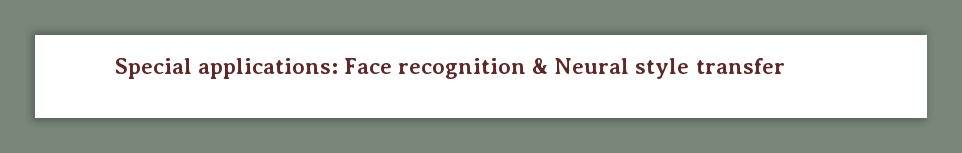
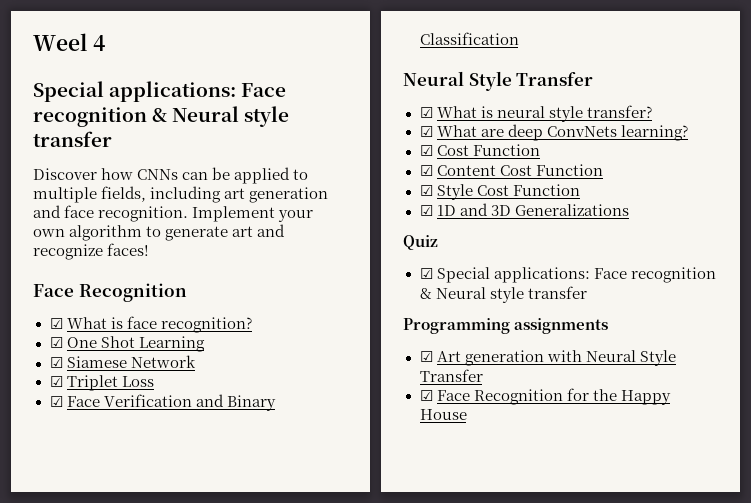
+ Weel 4
  Special applications: Face recognition & Neural style transfer
+ Discover how CNNs can be applied to multiple fields, including art generation and face recognition. Implement your own algorithm to generate art and recognize faces!
+ Face Recognition
+ ☑ What is face recognition?
+ ☑ One Shot Learning
+ ☑ Siamese Network
+ ☑ Triplet Loss
+ ☑ Face Verification and Binary Classification
+ Neural Style Transfer
+ ☑ What is neural style transfer?
+ ☑ What are deep ConvNets learning?
+ ☑ Cost Function
+ ☑ Content Cost Function
+ ☑ Style Cost Function
+ ☑ 1D and 3D Generalizations
+ Quiz
+ ☑ Special applications: Face recognition & Neural style transfer
+ Programming assignments
+ ☑ Art generation with Neural Style Transfer
+ ☑ Face Recognition for the Happy House

